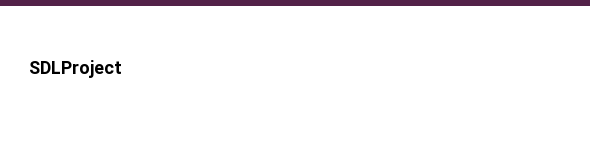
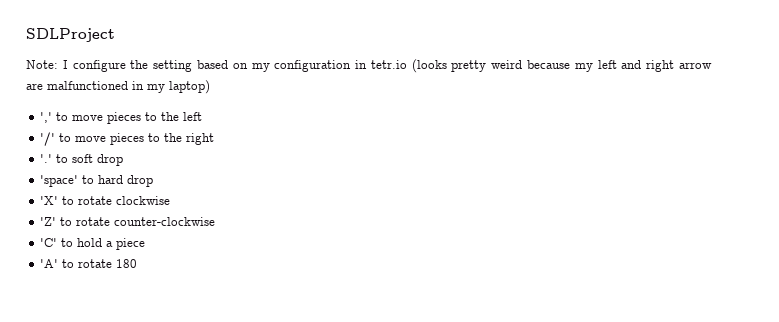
+ Note: I configure the setting based on my configuration in tetr.io (looks pretty weird because my left and right arrow are malfunctioned in my laptop)
+ ',' to move pieces to the left
+ '/' to move pieces to the right
+ '.' to soft drop
+ 'space' to hard drop
+ 'X' to rotate clockwise
+ 'Z' to rotate counter-clockwise
+ 'C' to hold a piece
+ 'A' to rotate 180

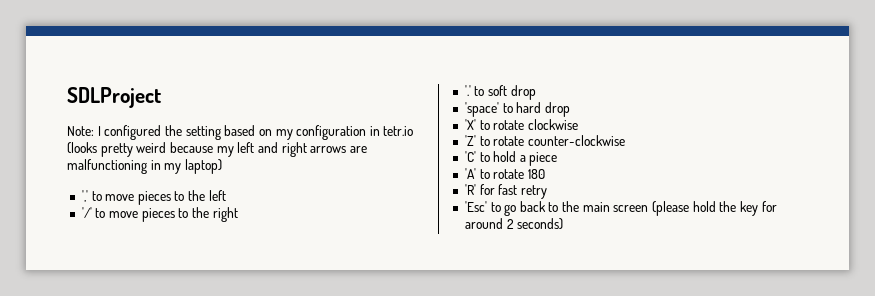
- Note: I configure the setting based on my configuration in tetr.io (looks pretty weird because my left and right arrow are malfunctioned in my laptop)
+ Note: I configured the setting based on my configuration in tetr.io (looks pretty weird because my left and right arrows are malfunctioning in my laptop)
+ 'R' for fast retry
+ 'Esc' to go back to the main screen (please hold the key for around 2 seconds)

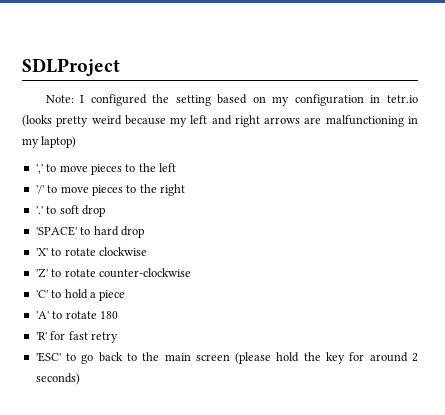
- 'space' to hard drop
+ 'SPACE' to hard drop
- 'Esc' to go back to the main screen (please hold the key for around 2 seconds)
+ 'ESC' to go back to the main screen (please hold the key for around 2 seconds)

